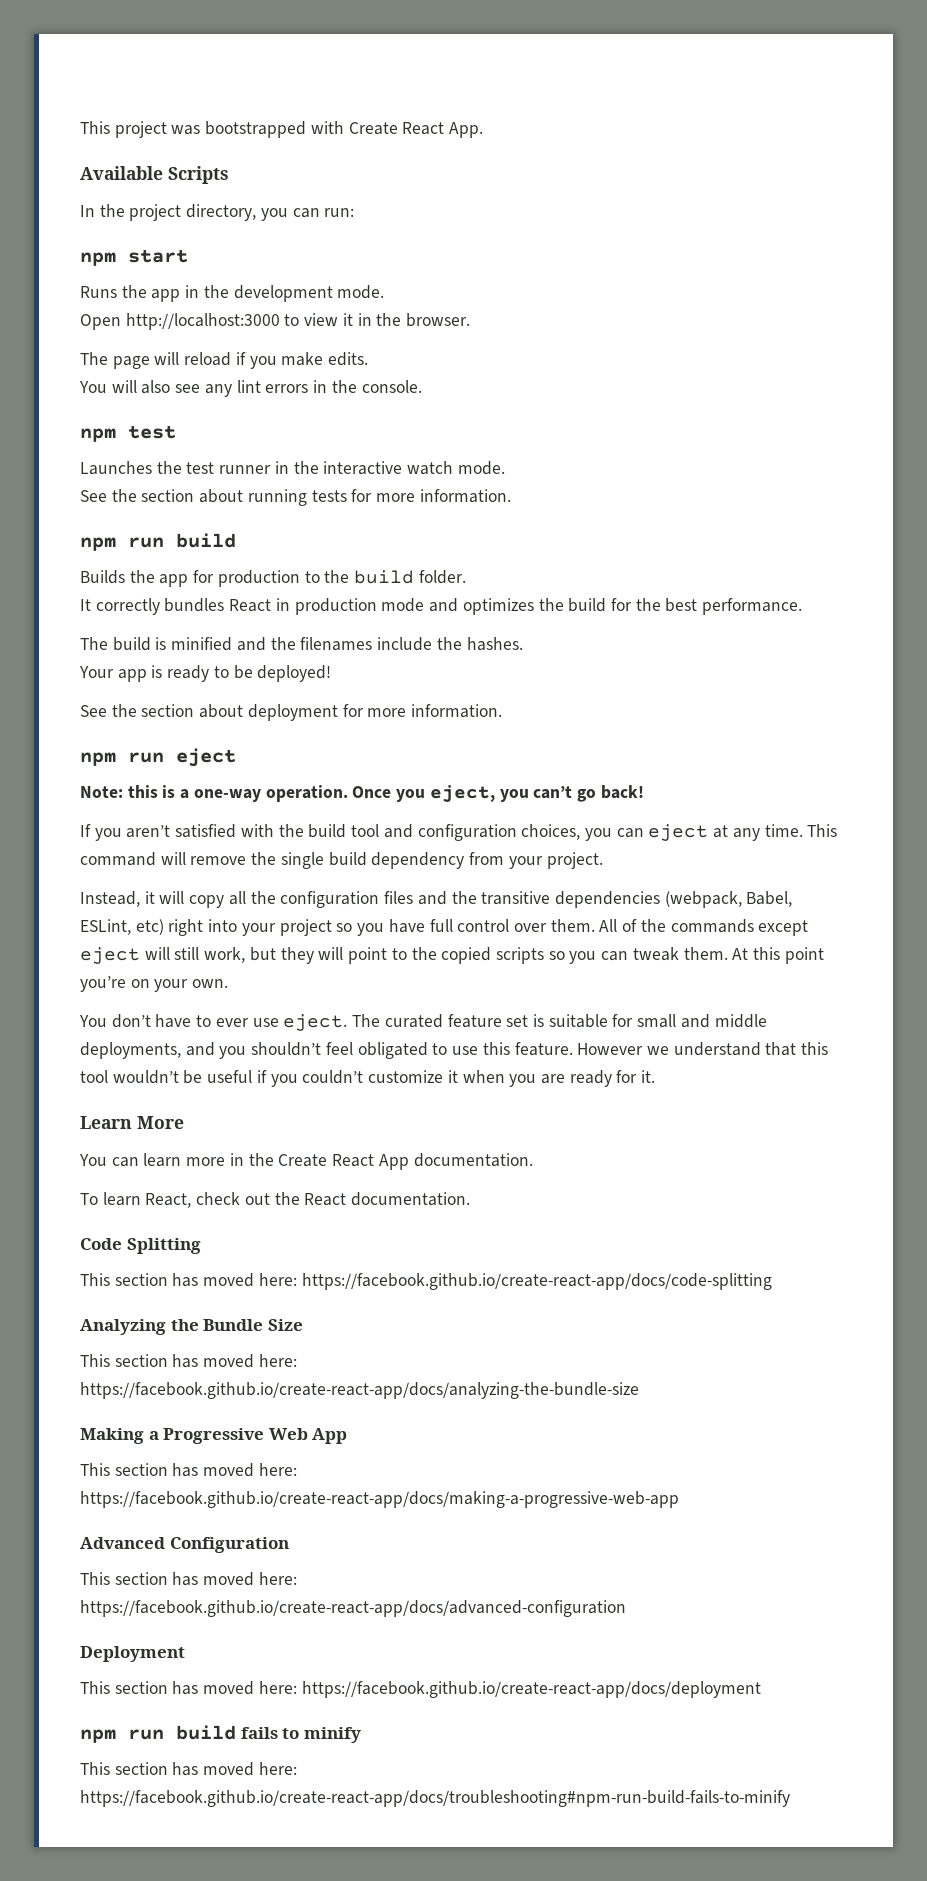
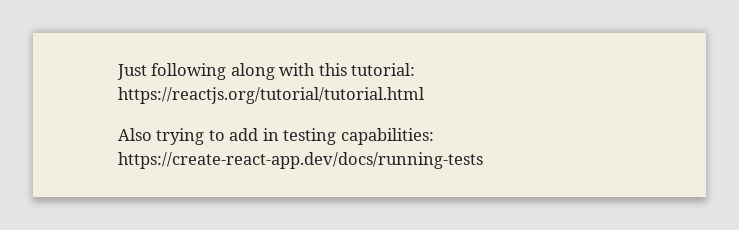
- This project was bootstrapped with Create React App.
- Available Scripts
- In the project directory, you can run:
- npm start
- Runs the app in the development mode.
- Open http://localhost:3000 to view it in the browser.
- The page will reload if you make edits.
- You will also see any lint errors in the console.
- npm test
- Launches the test runner in the interactive watch mode.
- See the section about running tests for more information.
- npm run build
- Builds the app for production to the build folder.
- It correctly bundles React in production mode and optimizes the build for the best performance.
- The build is minified and the filenames include the hashes.
- Your app is ready to be deployed!
- See the section about deployment for more information.
- npm run eject
- Note: this is a one-way operation. Once you eject, you can’t go back!
- If you aren’t satisfied with the build tool and configuration choices, you can eject at any time. This command will remove the single build dependency from your project.
- Instead, it will copy all the configuration files and the transitive dependencies (webpack, Babel, ESLint, etc) right into your project so you have full control over them. All of the commands except eject will still work, but they will point to the copied scripts so you can tweak them. At this point you’re on your own.
- You don’t have to ever use eject. The curated feature set is suitable for small and middle deployments, and you shouldn’t feel obligated to use this feature. However we understand that this tool wouldn’t be useful if you couldn’t customize it when you are ready for it.
- Learn More
- You can learn more in the Create React App documentation.
- To learn React, check out the React documentation.
- Code Splitting
- This section has moved here: https://facebook.github.io/create-react-app/docs/code-splitting
- Analyzing the Bundle Size
- This section has moved here: https://facebook.github.io/create-react-app/docs/analyzing-the-bundle-size
- Making a Progressive Web App
- This section has moved here: https://facebook.github.io/create-react-app/docs/making-a-progressive-web-app
- Advanced Configuration
- This section has moved here: https://facebook.github.io/create-react-app/docs/advanced-configuration
- Deployment
- This section has moved here: https://facebook.github.io/create-react-app/docs/deployment
- npm run build fails to minify
- This section has moved here: https://facebook.github.io/create-react-app/docs/troubleshooting#npm-run-build-fails-to-minify
+ Just following along with this tutorial: https://reactjs.org/tutorial/tutorial.html
+ Also trying to add in testing capabilities: https://create-react-app.dev/docs/running-tests

